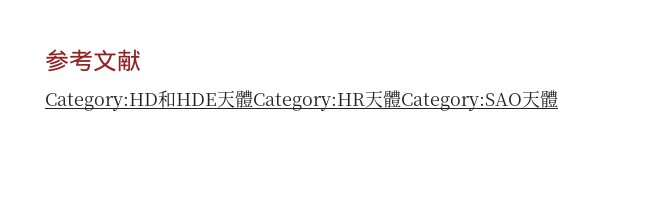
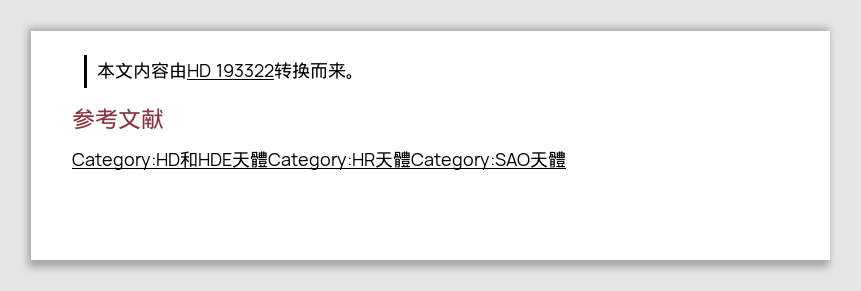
+ 本文内容由HD 193322转换而来。

